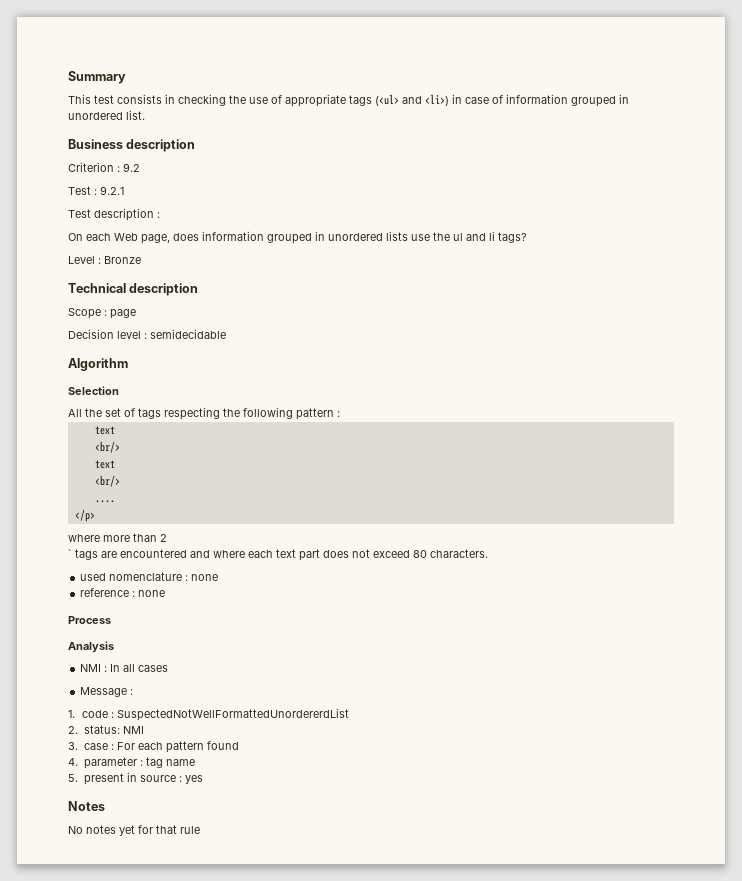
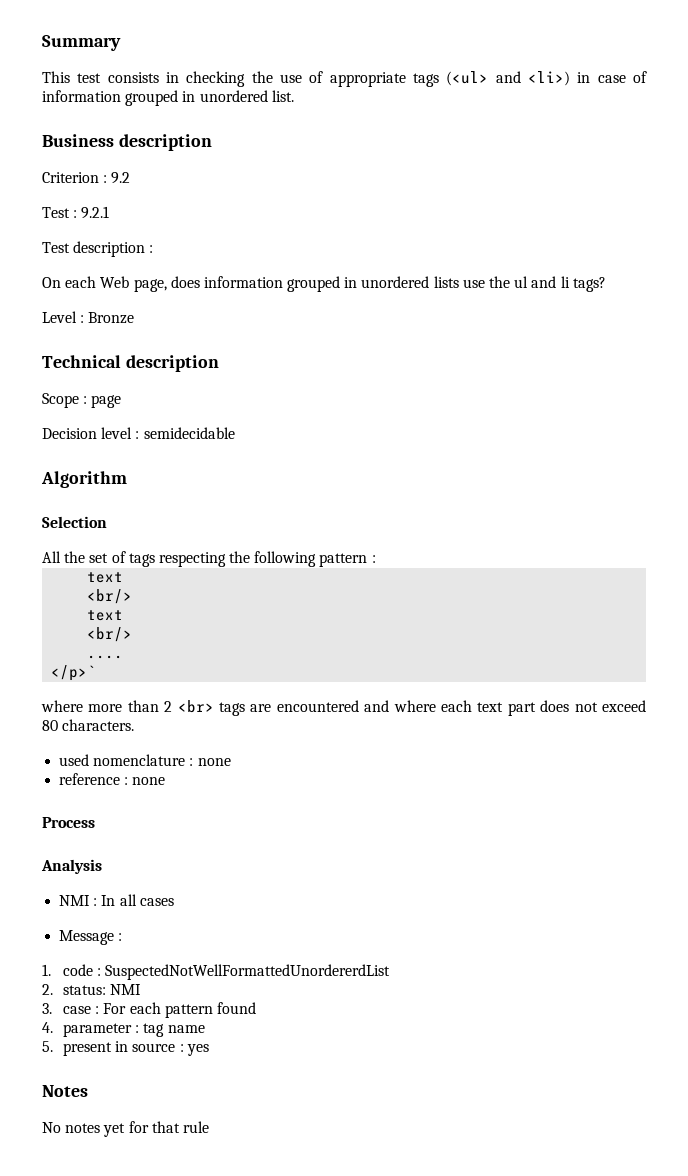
- </p>
+ </p>`
- where more than 2
- ` tags are encountered and where each text part does not exceed 80 characters.
+ where more than 2 <br> tags are encountered and where each text part does not exceed 80 characters.

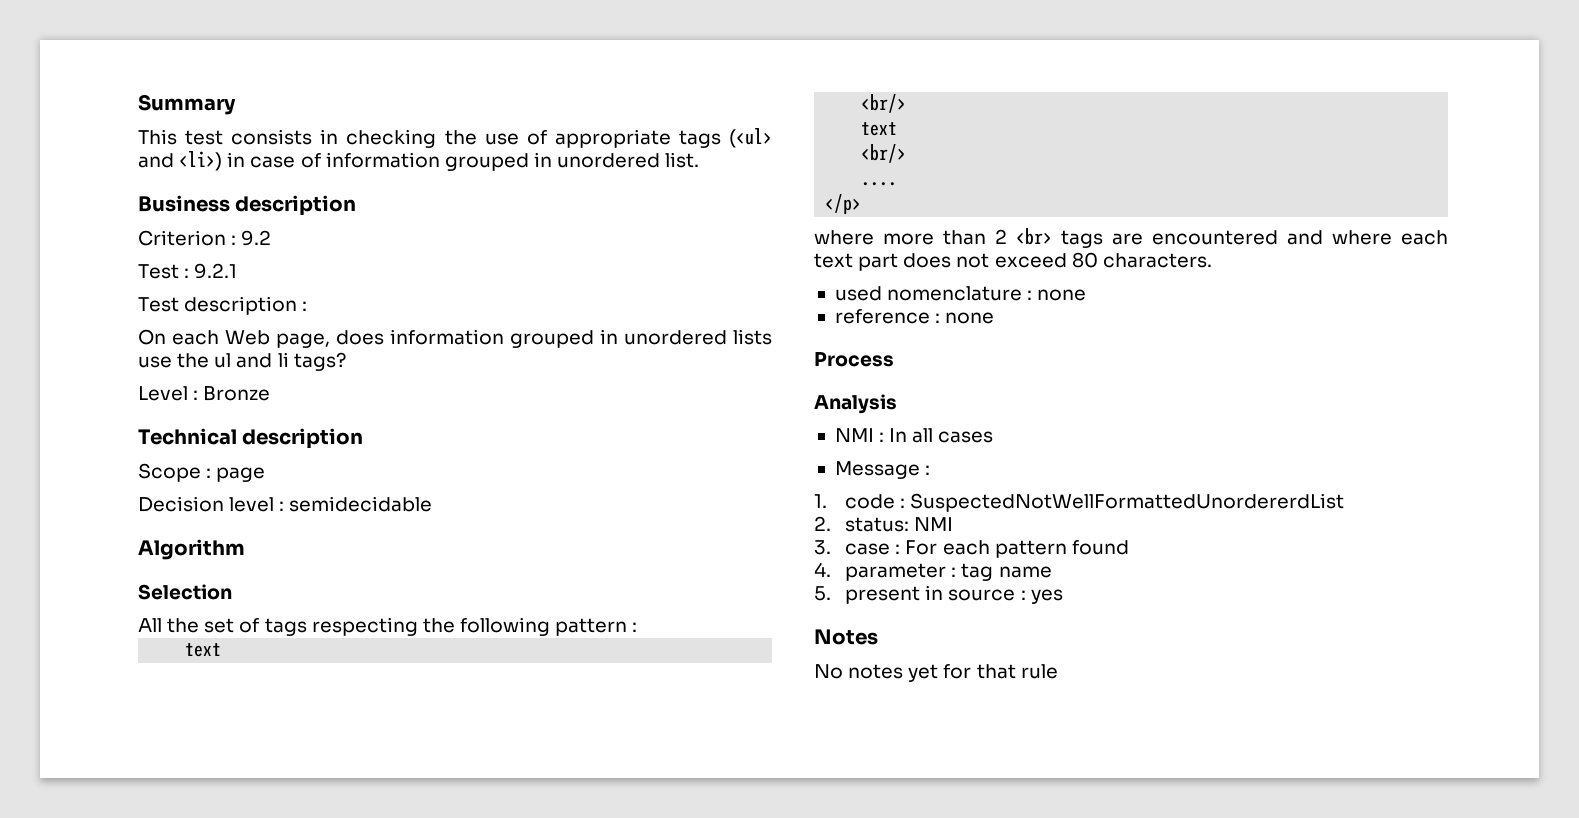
- </p>`
+ </p>

